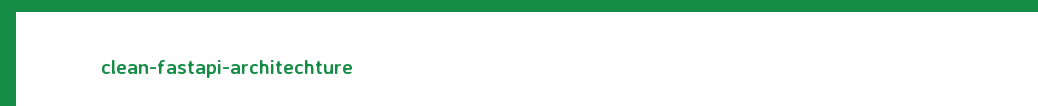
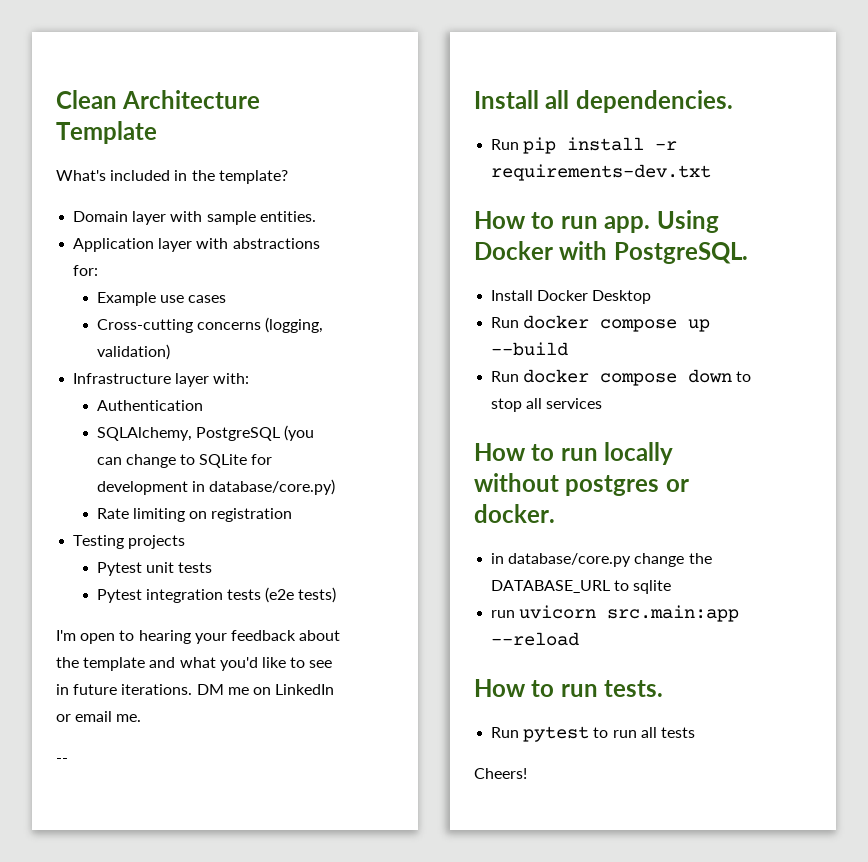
- clean-fastapi-architechture
+ Clean Architecture Template
+ What's included in the template?
+ Domain layer with sample entities.
+ Application layer with abstractions for:
+ Example use cases
+ Cross-cutting concerns (logging, validation)
+ Infrastructure layer with:
+ Authentication
+ SQLAlchemy, PostgreSQL (you can change to SQLite for development in database/core.py)
+ Rate limiting on registration
+ Testing projects
+ Pytest unit tests
+ Pytest integration tests (e2e tests)
+ I'm open to hearing your feedback about the template and what you'd like to see in future iterations. DM me on LinkedIn or email me.
+ --
+ Install all dependencies.
+ Run pip install -r requirements-dev.txt
+ How to run app. Using Docker with PostgreSQL.
+ Install Docker Desktop
+ Run docker compose up --build
+ Run docker compose down to stop all services
+ How to run locally without postgres or docker.
+ in database/core.py change the DATABASE_URL to sqlite
+ run uvicorn src.main:app --reload
+ How to run tests.
+ Run pytest to run all tests
+ Cheers!

